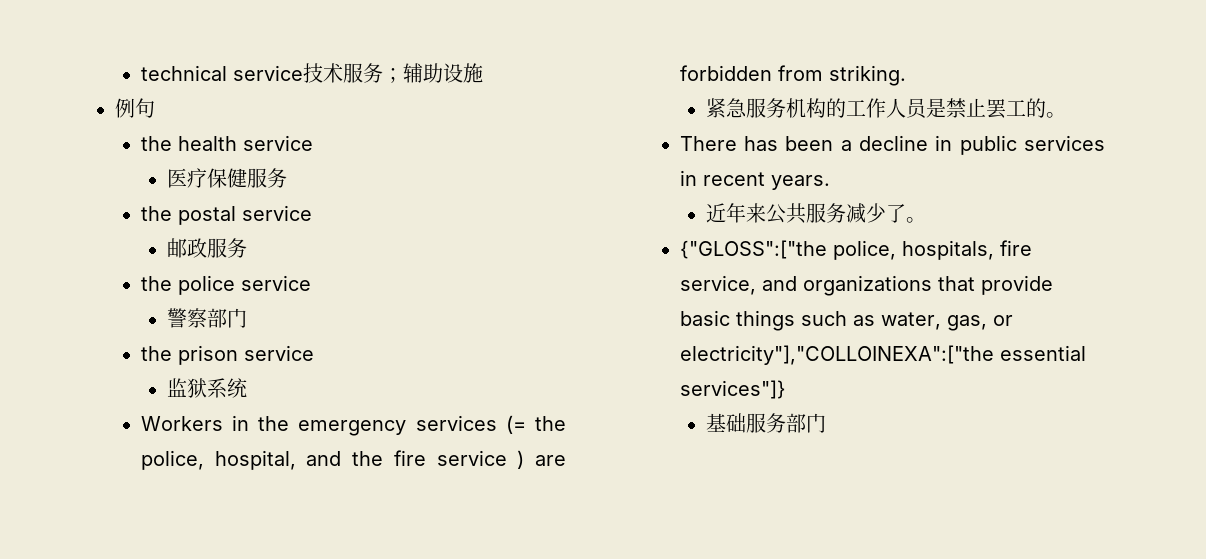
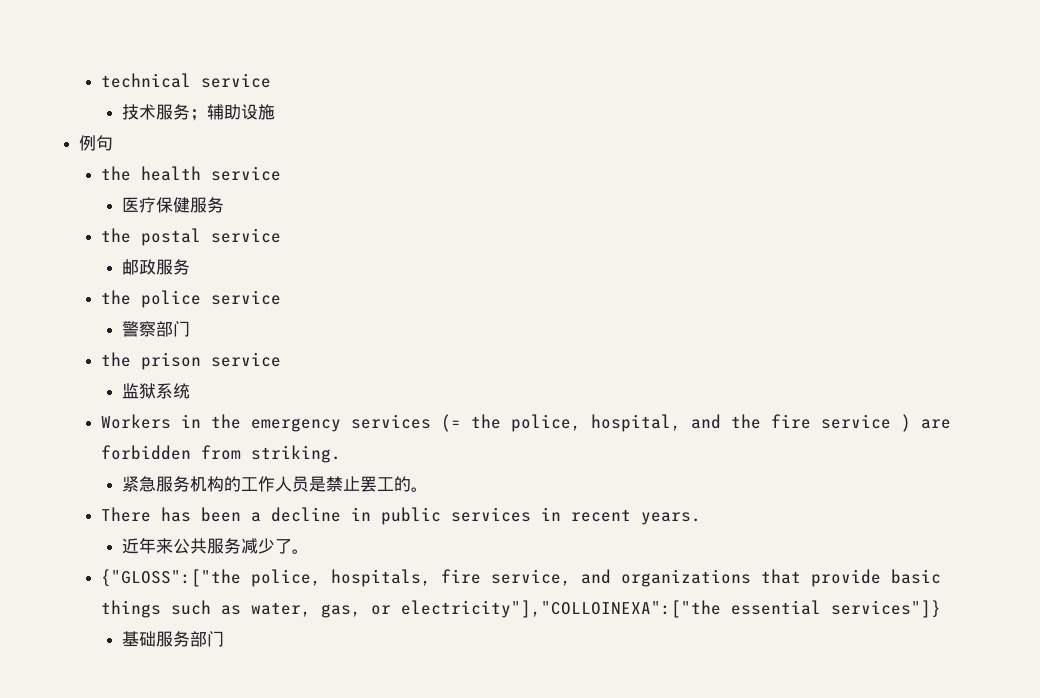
- technical service技术服务；辅助设施
+ technical service
+ 技术服务；辅助设施

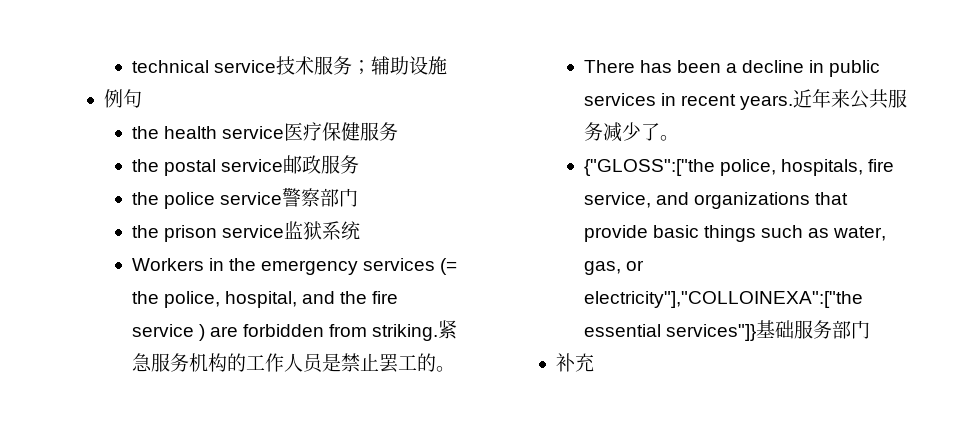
- technical service
- 技术服务；辅助设施
+ technical service技术服务；辅助设施
- the health service
- 医疗保健服务
+ the health service医疗保健服务
- the postal service
- 邮政服务
+ the postal service邮政服务
- the police service
- 警察部门
+ the police service警察部门
- the prison service
- 监狱系统
+ the prison service监狱系统
- Workers in the emergency services (= the police, hospital, and the fire service ) are forbidden from striking.
- 紧急服务机构的工作人员是禁止罢工的。
+ Workers in the emergency services (= the police, hospital, and the fire service ) are forbidden from striking.紧急服务机构的工作人员是禁止罢工的。
- There has been a decline in public services in recent years.
- 近年来公共服务减少了。
+ There has been a decline in public services in recent years.近年来公共服务减少了。
- {"GLOSS":["the police, hospitals, fire service, and organizations that provide basic things such as water, gas, or electricity"],"COLLOINEXA":["the essential services"]}
- 基础服务部门
+ {"GLOSS":["the police, hospitals, fire service, and organizations that provide basic things such as water, gas, or electricity"],"COLLOINEXA":["the essential services"]}基础服务部门
+ 补充

